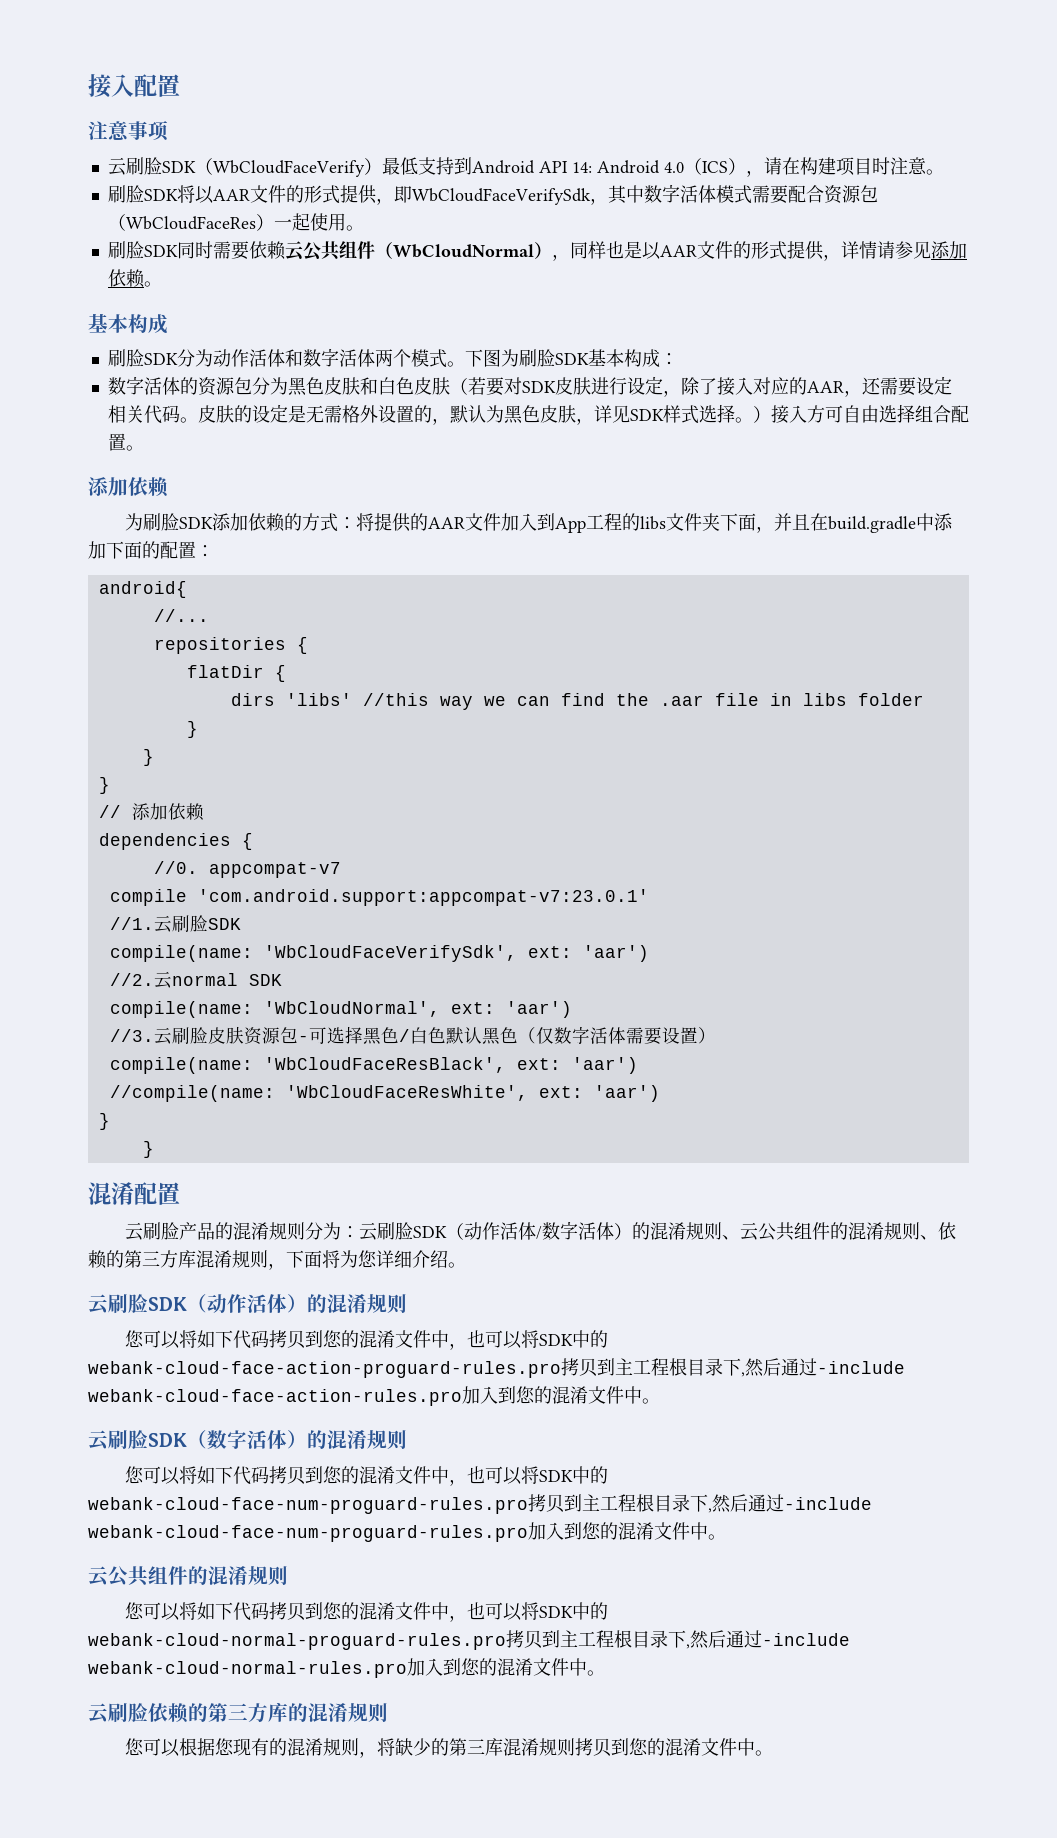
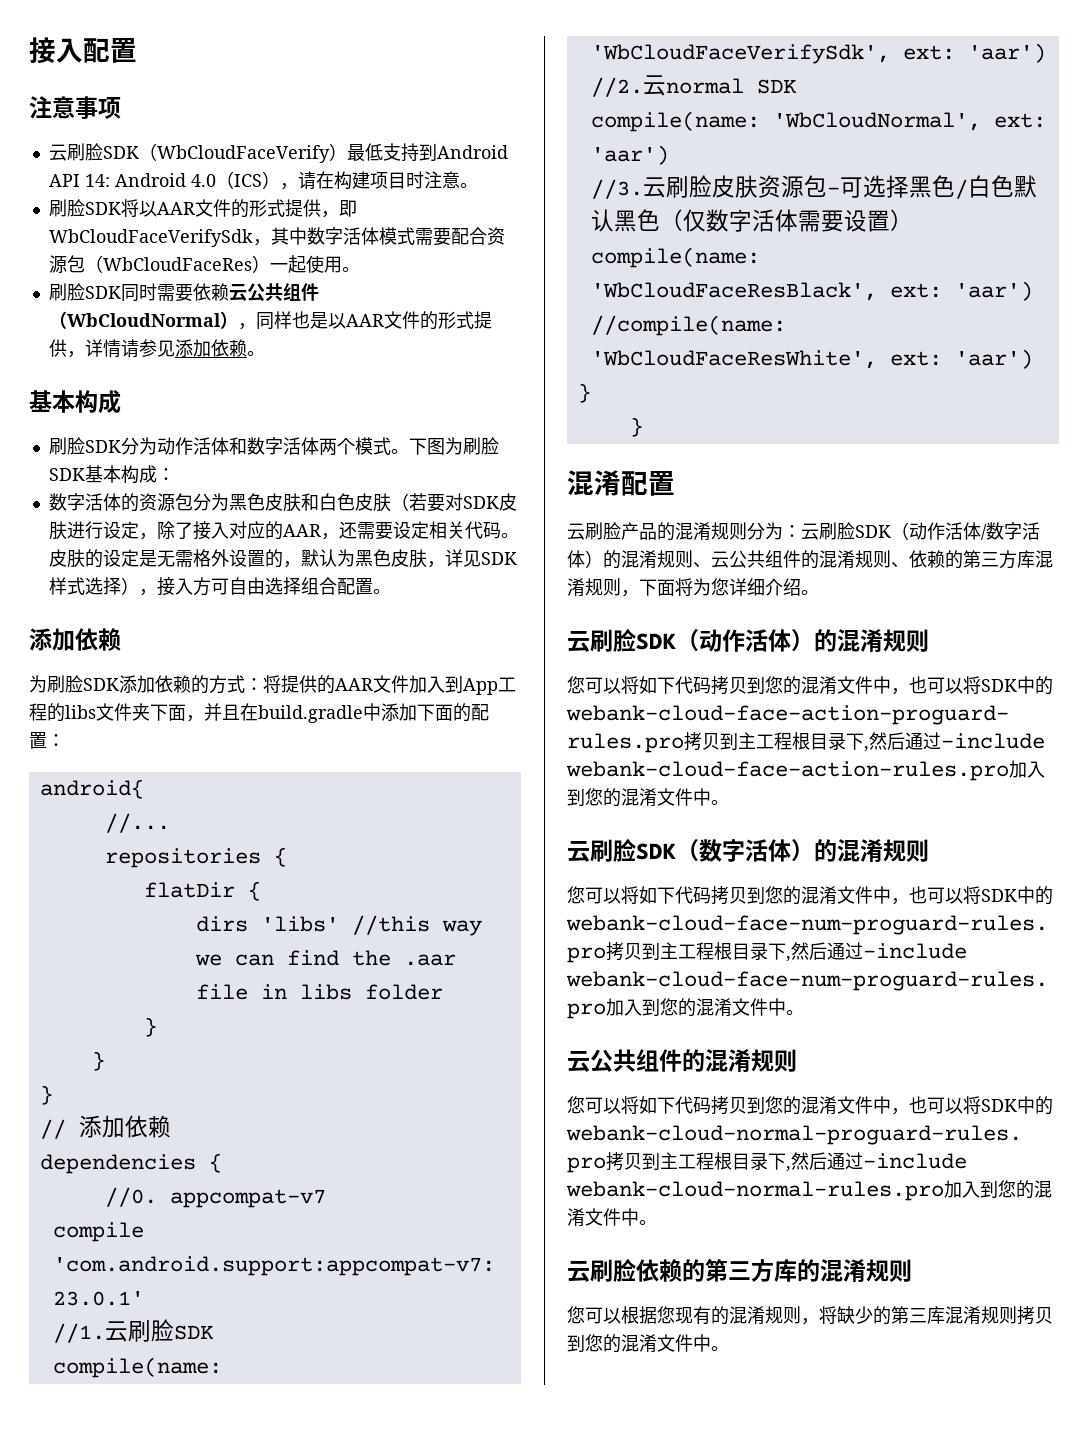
- 皮肤的设定是无需格外设置的，默认为黑色皮肤，详见SDK样式选择。）接入方可自由选择组合配置。
+ 皮肤的设定是无需格外设置的，默认为黑色皮肤，详见SDK样式选择），接入方可自由选择组合配置。

